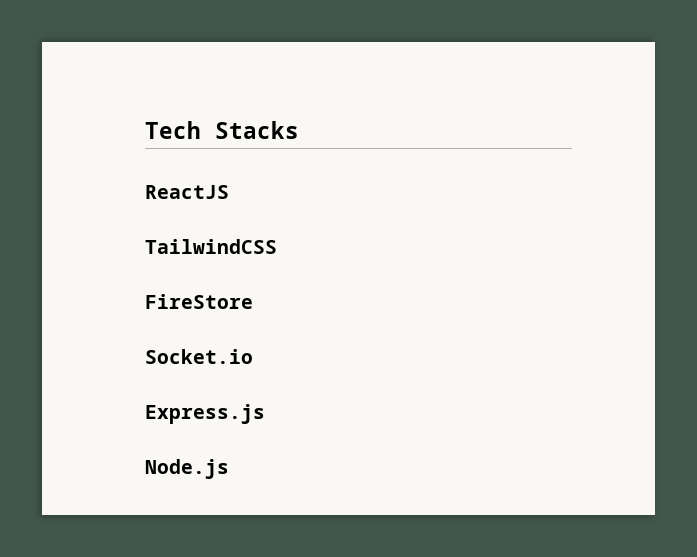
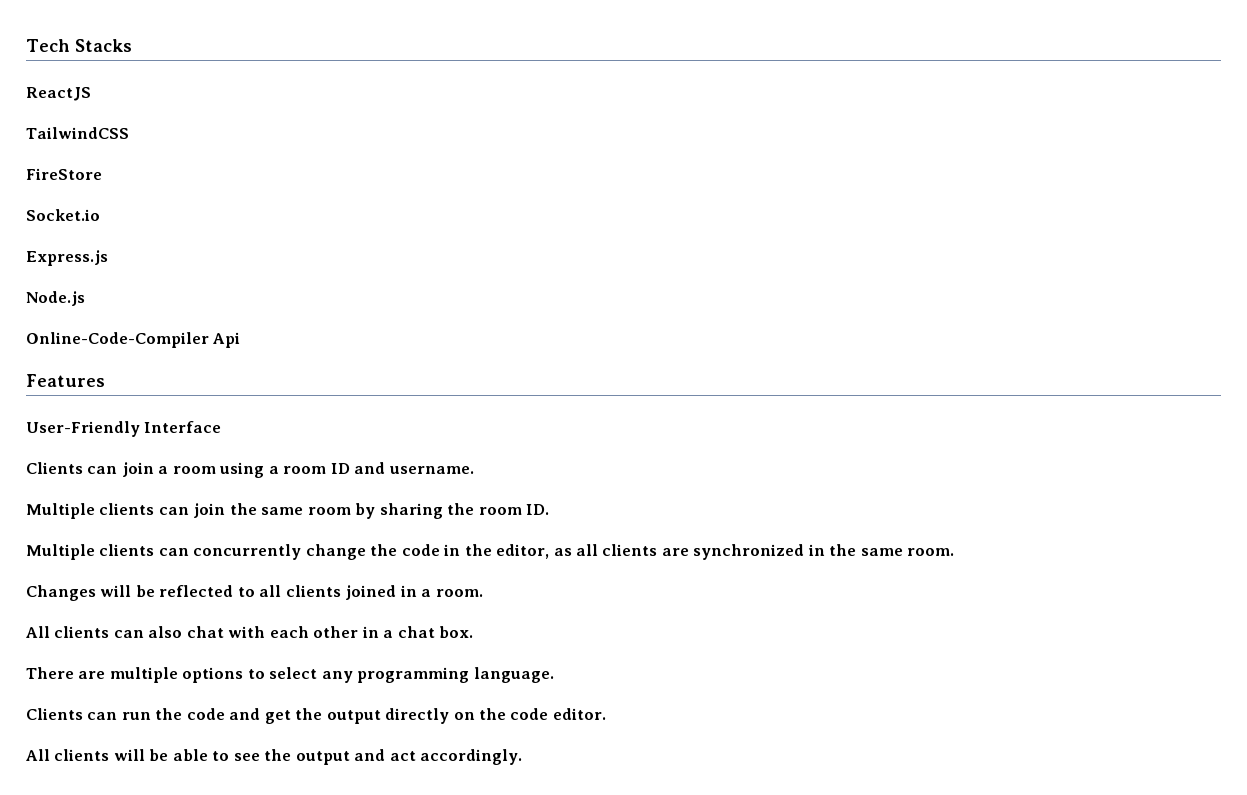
+ Online-Code-Compiler Api
+ Features
+ User-Friendly Interface
+ Clients can join a room using a room ID and username.
+ Multiple clients can join the same room by sharing the room ID.
+ Multiple clients can concurrently change the code in the editor, as all clients are synchronized in the same room.
+ Changes will be reflected to all clients joined in a room.
+ All clients can also chat with each other in a chat box.
+ There are multiple options to select any programming language.
+ Clients can run the code and get the output directly on the code editor.
+ All clients will be able to see the output and act accordingly.

